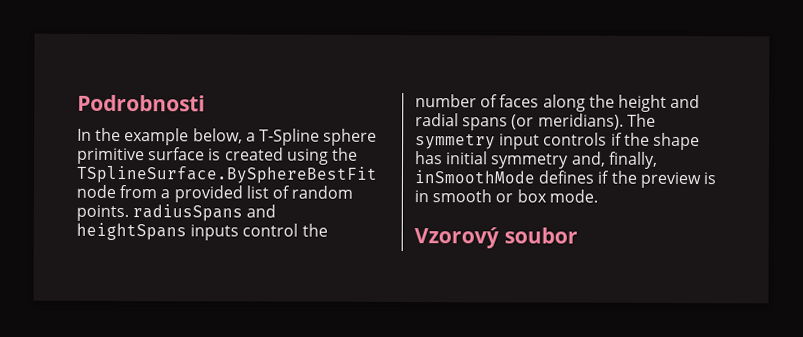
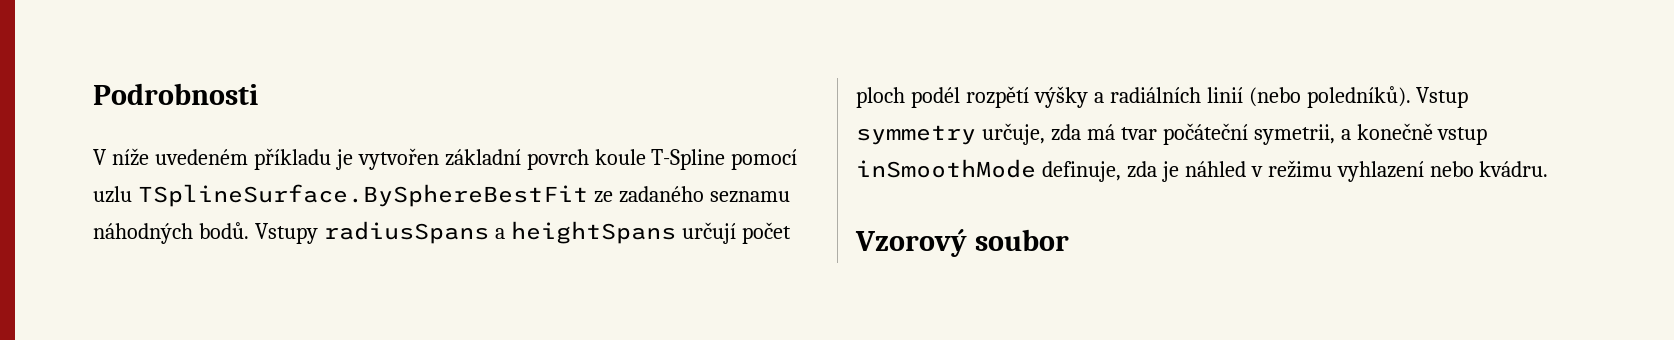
- In the example below, a T-Spline sphere primitive surface is created using the TSplineSurface.BySphereBestFit node from a provided list of random points. radiusSpans and heightSpans inputs control the number of faces along the height and radial spans (or meridians). The symmetry input controls if the shape has initial symmetry and, finally, inSmoothMode defines if the preview is in smooth or box mode.
+ V níže uvedeném příkladu je vytvořen základní povrch koule T-Spline pomocí uzlu TSplineSurface.BySphereBestFit ze zadaného seznamu náhodných bodů. Vstupy radiusSpans a heightSpans určují počet ploch podél rozpětí výšky a radiálních linií (nebo poledníků). Vstup symmetry určuje, zda má tvar počáteční symetrii, a konečně vstup inSmoothMode definuje, zda je náhled v režimu vyhlazení nebo kvádru.

